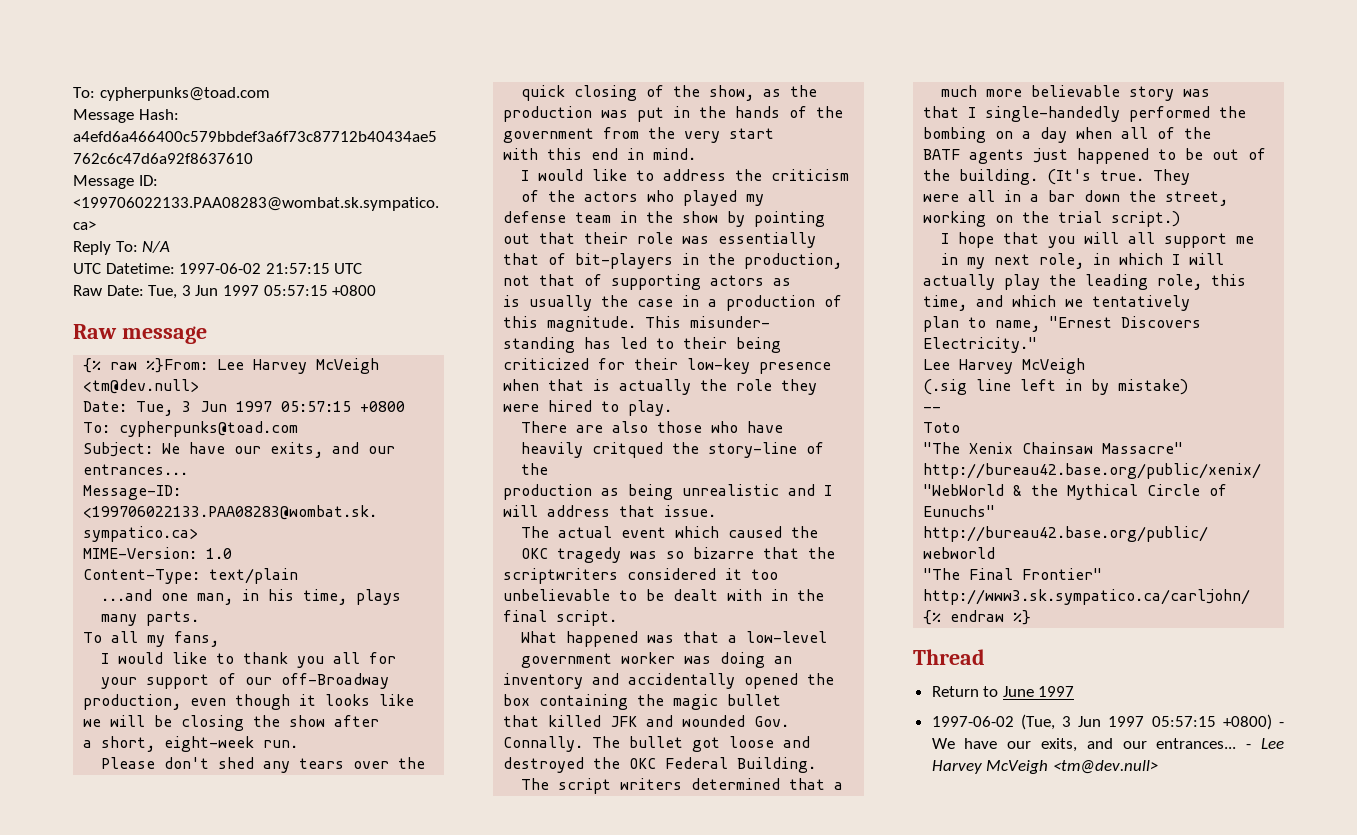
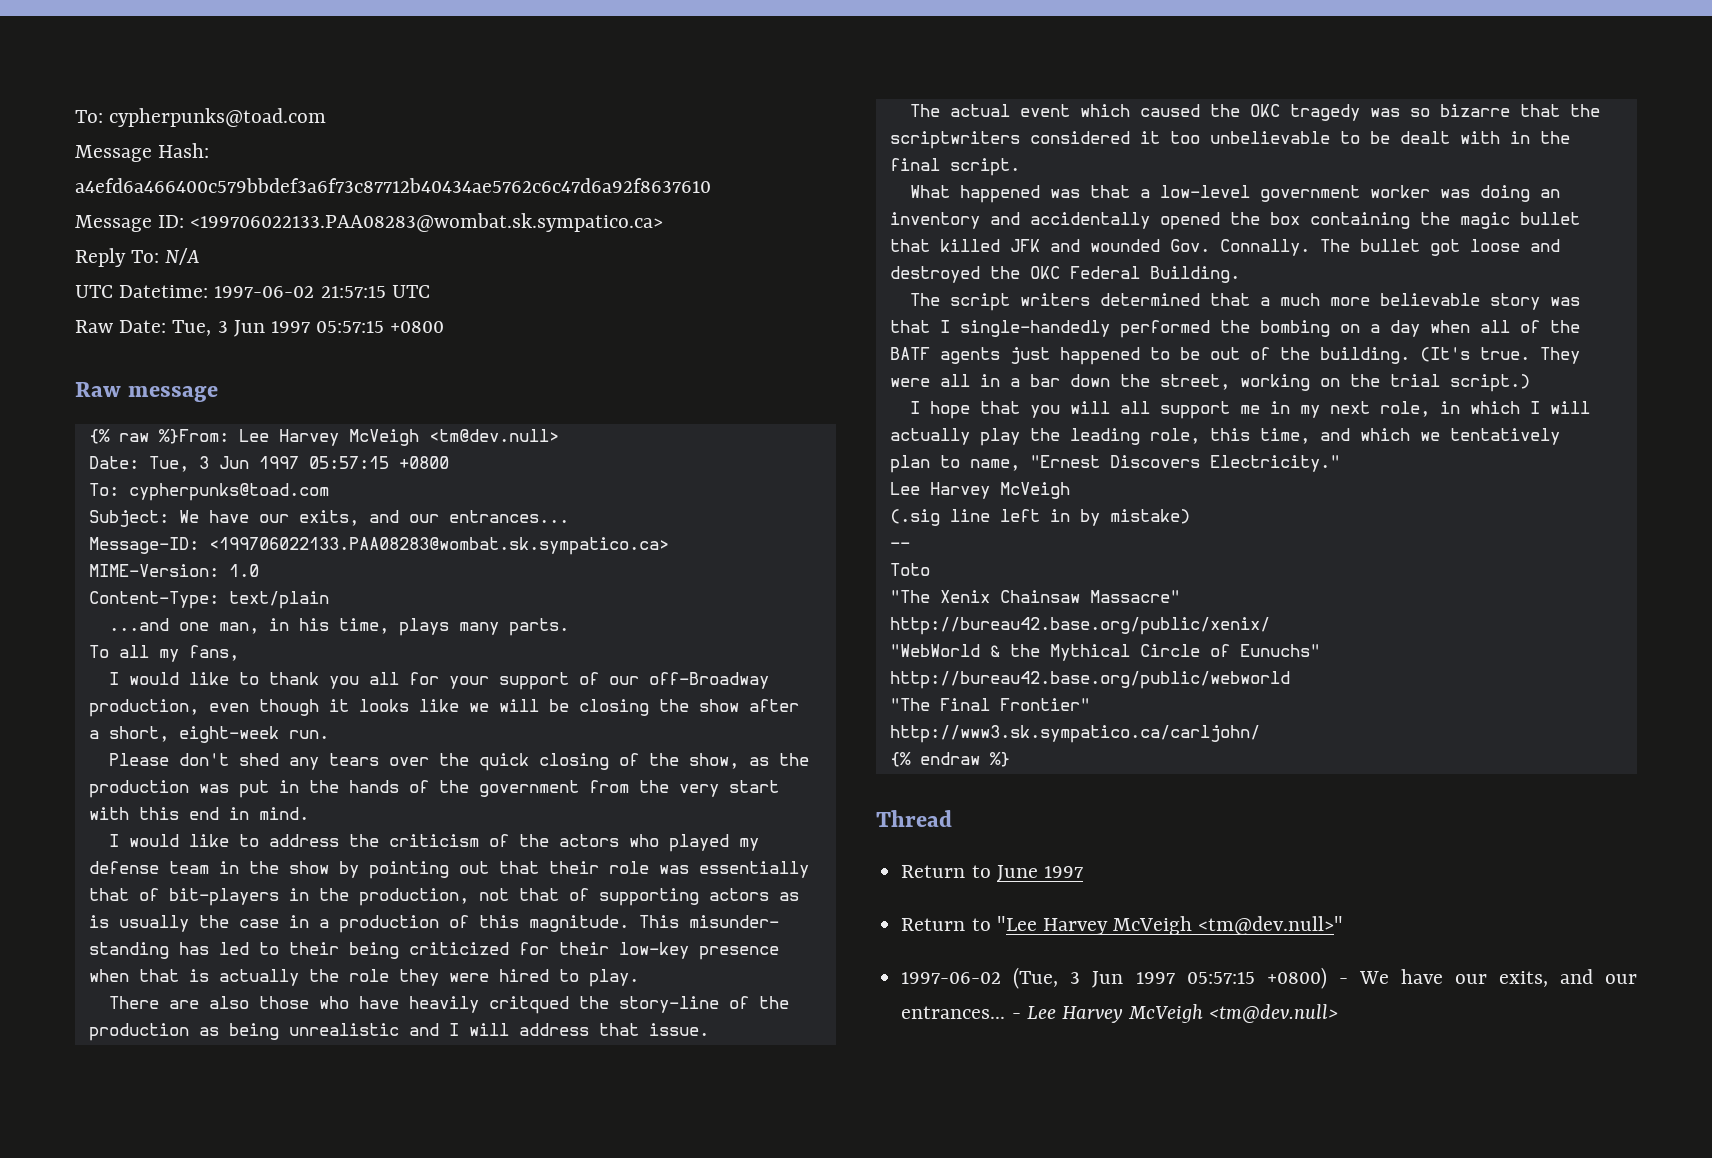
+ Return to "Lee Harvey McVeigh <tm@dev.null>"

